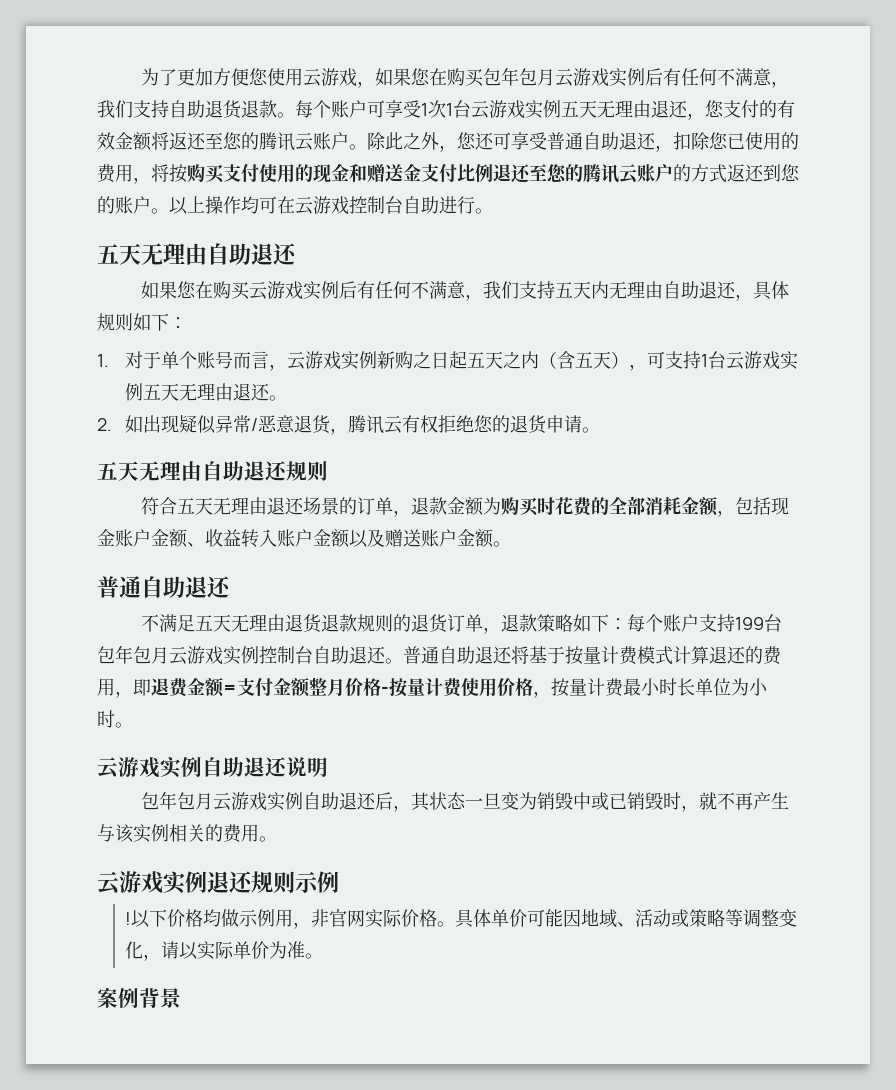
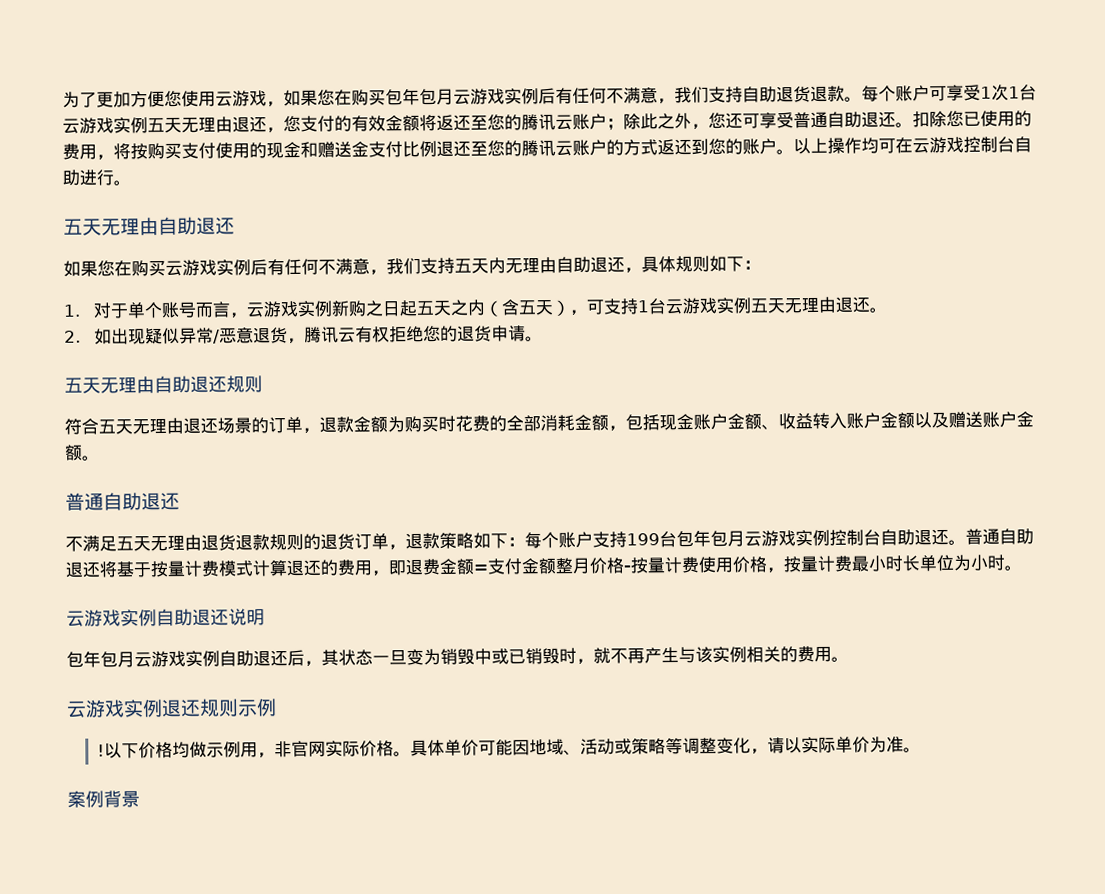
- 每个账户可享受1次1台云游戏实例五天无理由退还，您支付的有效金额将返还至您的腾讯云账户。除此之外，您还可享受普通自助退还，扣除您已使用的费用，将按购买支付使用的现金和赠送金支付比例退还至您的腾讯云账户的方式返还到您的账户。
+ 每个账户可享受1次1台云游戏实例五天无理由退还，您支付的有效金额将返还至您的腾讯云账户；除此之外，您还可享受普通自助退还。扣除您已使用的费用，将按购买支付使用的现金和赠送金支付比例退还至您的腾讯云账户的方式返还到您的账户。

